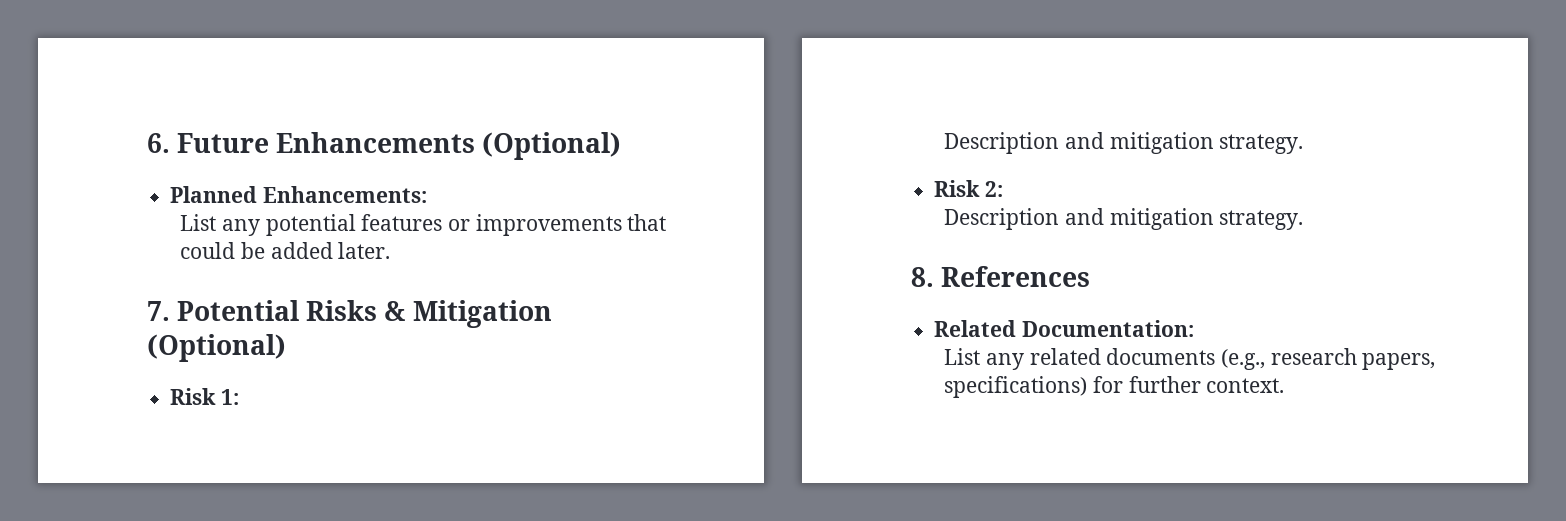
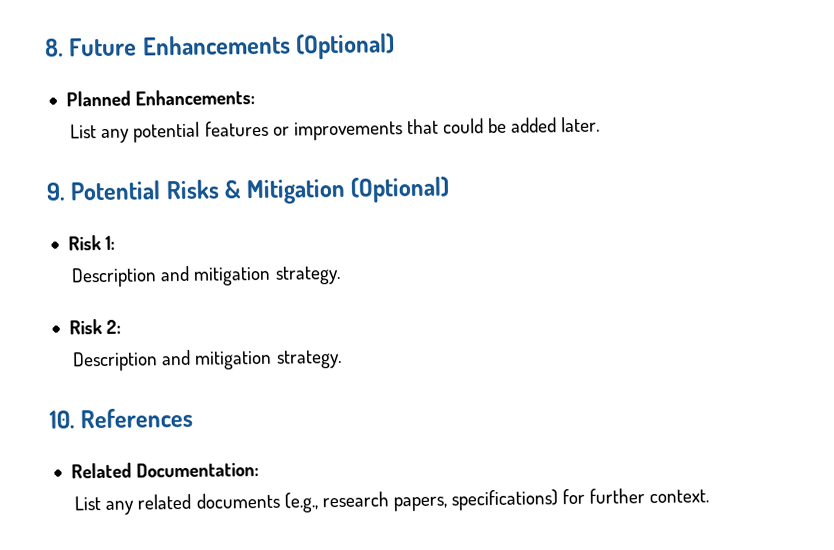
- 6. Future Enhancements (Optional)
+ 8. Future Enhancements (Optional)
- 7. Potential Risks & Mitigation (Optional)
+ 9. Potential Risks & Mitigation (Optional)
- 8. References
+ 10. References

